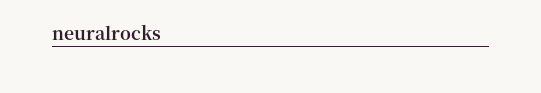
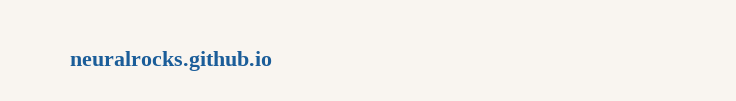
- neuralrocks
+ neuralrocks.github.io

